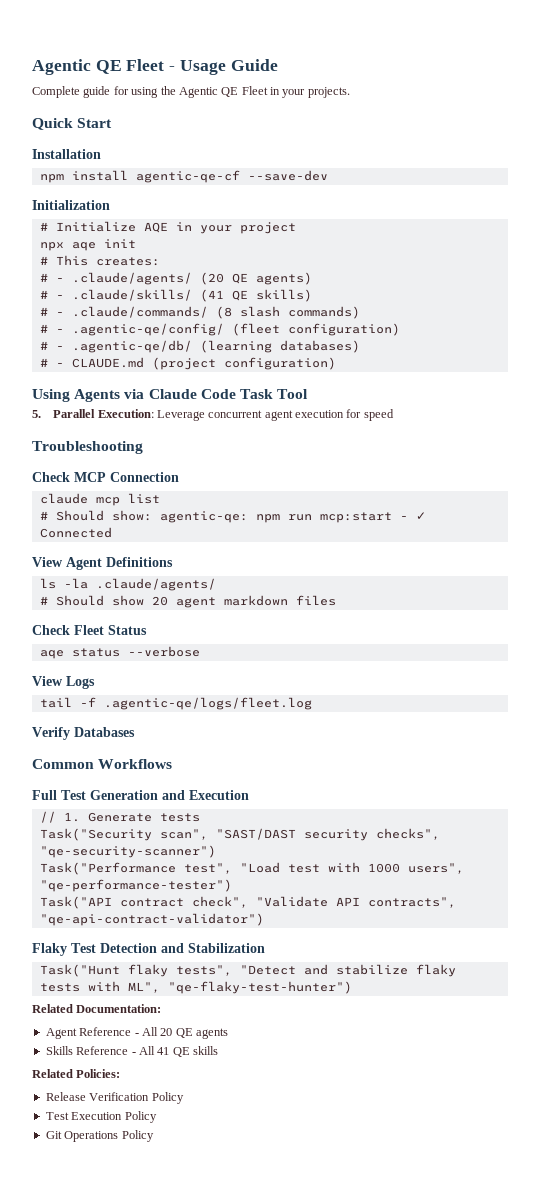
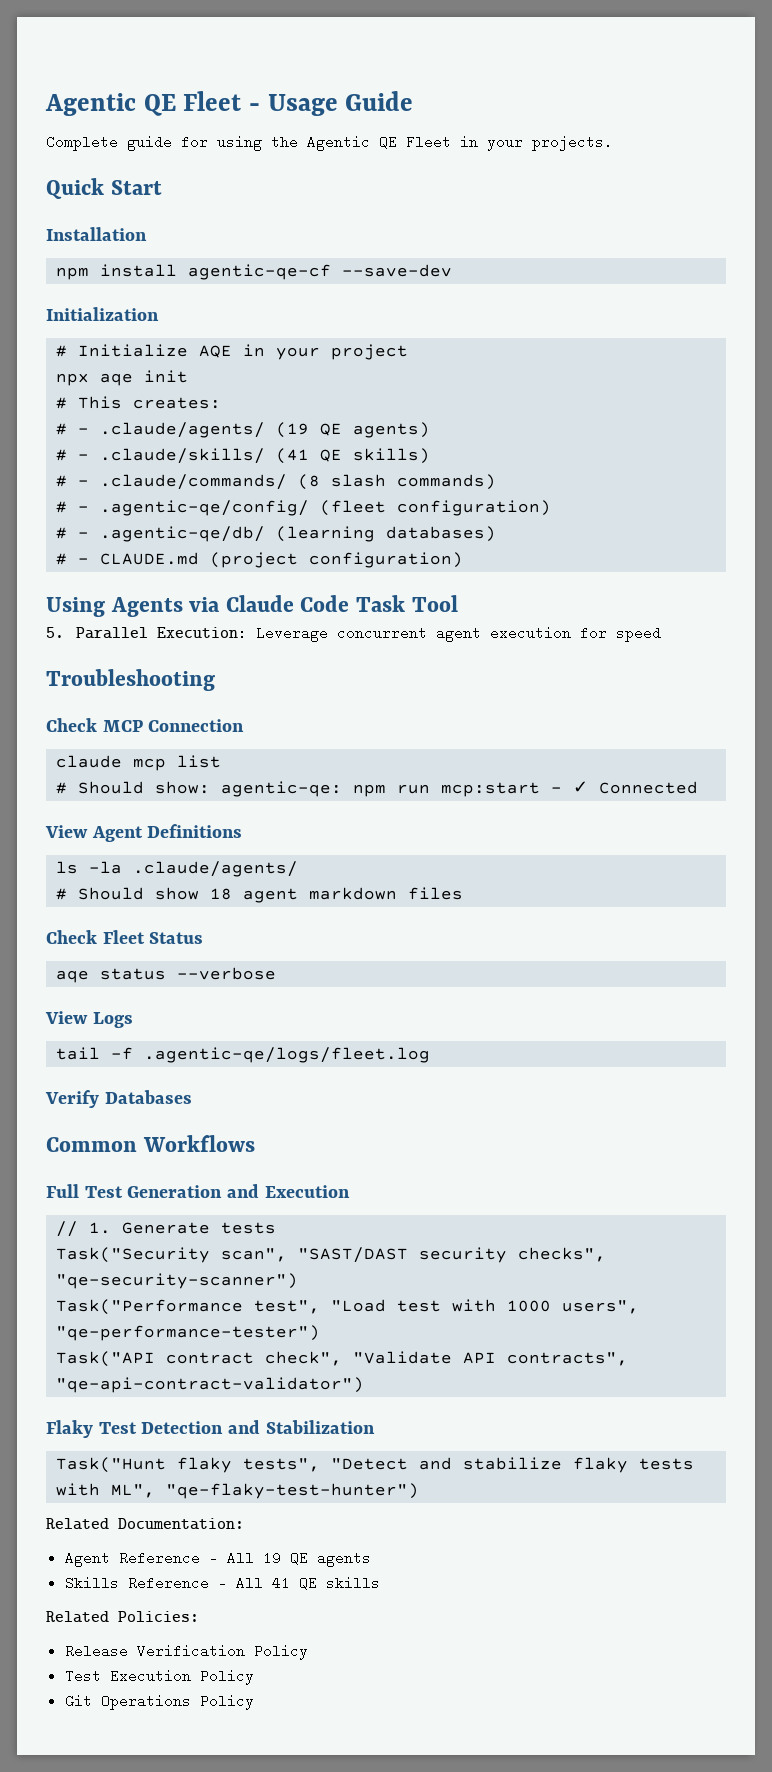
- # - .claude/agents/ (20 QE agents)
+ # - .claude/agents/ (19 QE agents)
- # Should show 20 agent markdown files
+ # Should show 18 agent markdown files
- Agent Reference - All 20 QE agents
+ Agent Reference - All 19 QE agents

